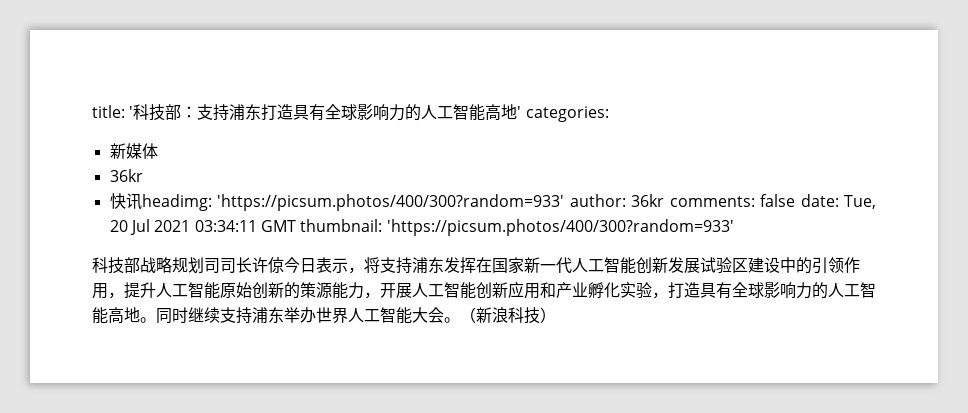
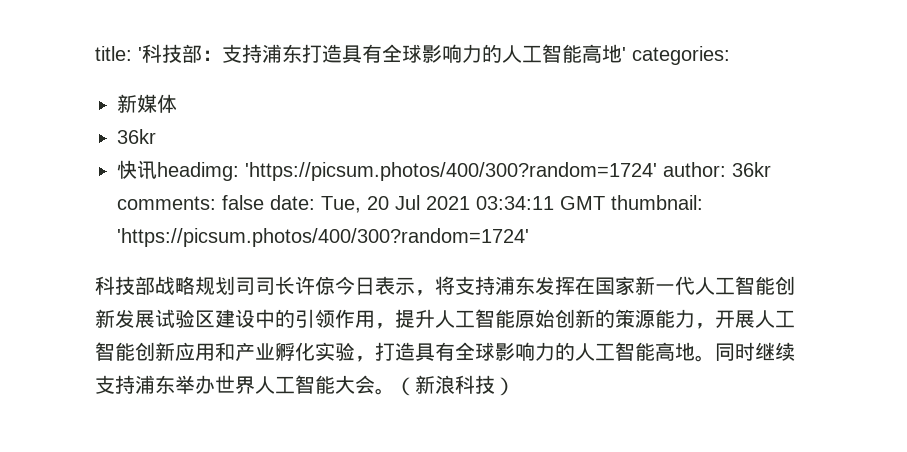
- 快讯headimg: 'https://picsum.photos/400/300?random=933' author: 36kr comments: false date: Tue, 20 Jul 2021 03:34:11 GMT thumbnail: 'https://picsum.photos/400/300?random=933'
+ 快讯headimg: 'https://picsum.photos/400/300?random=1724' author: 36kr comments: false date: Tue, 20 Jul 2021 03:34:11 GMT thumbnail: 'https://picsum.photos/400/300?random=1724'

